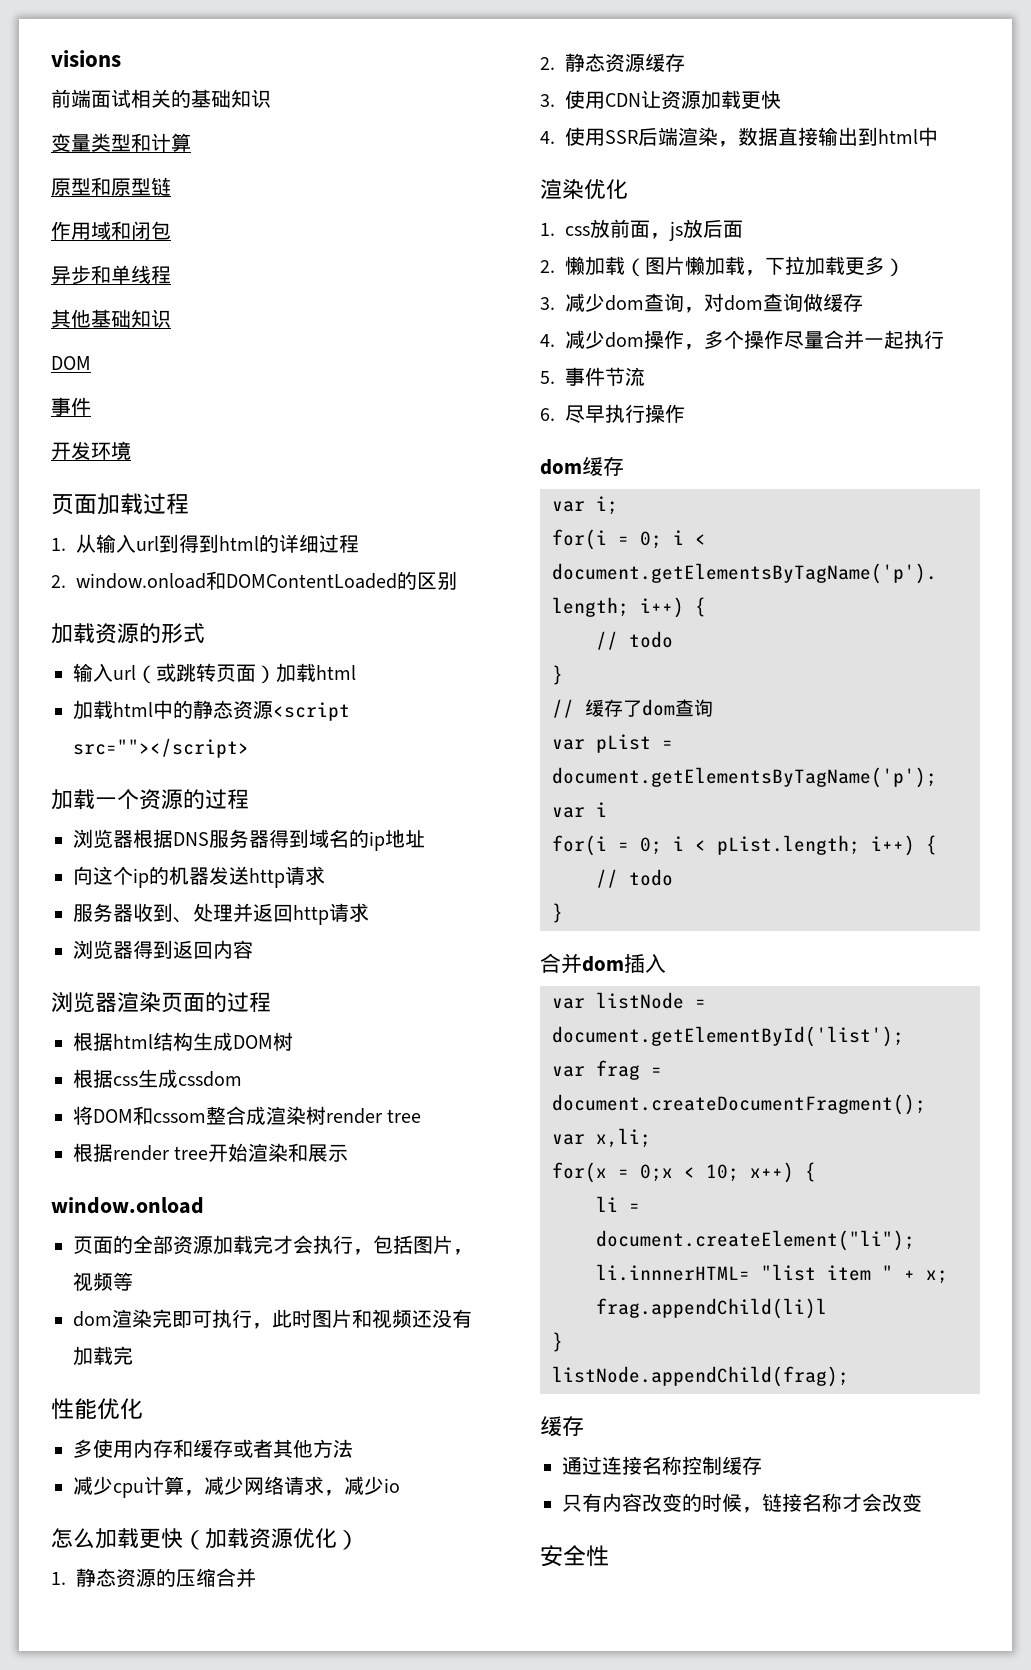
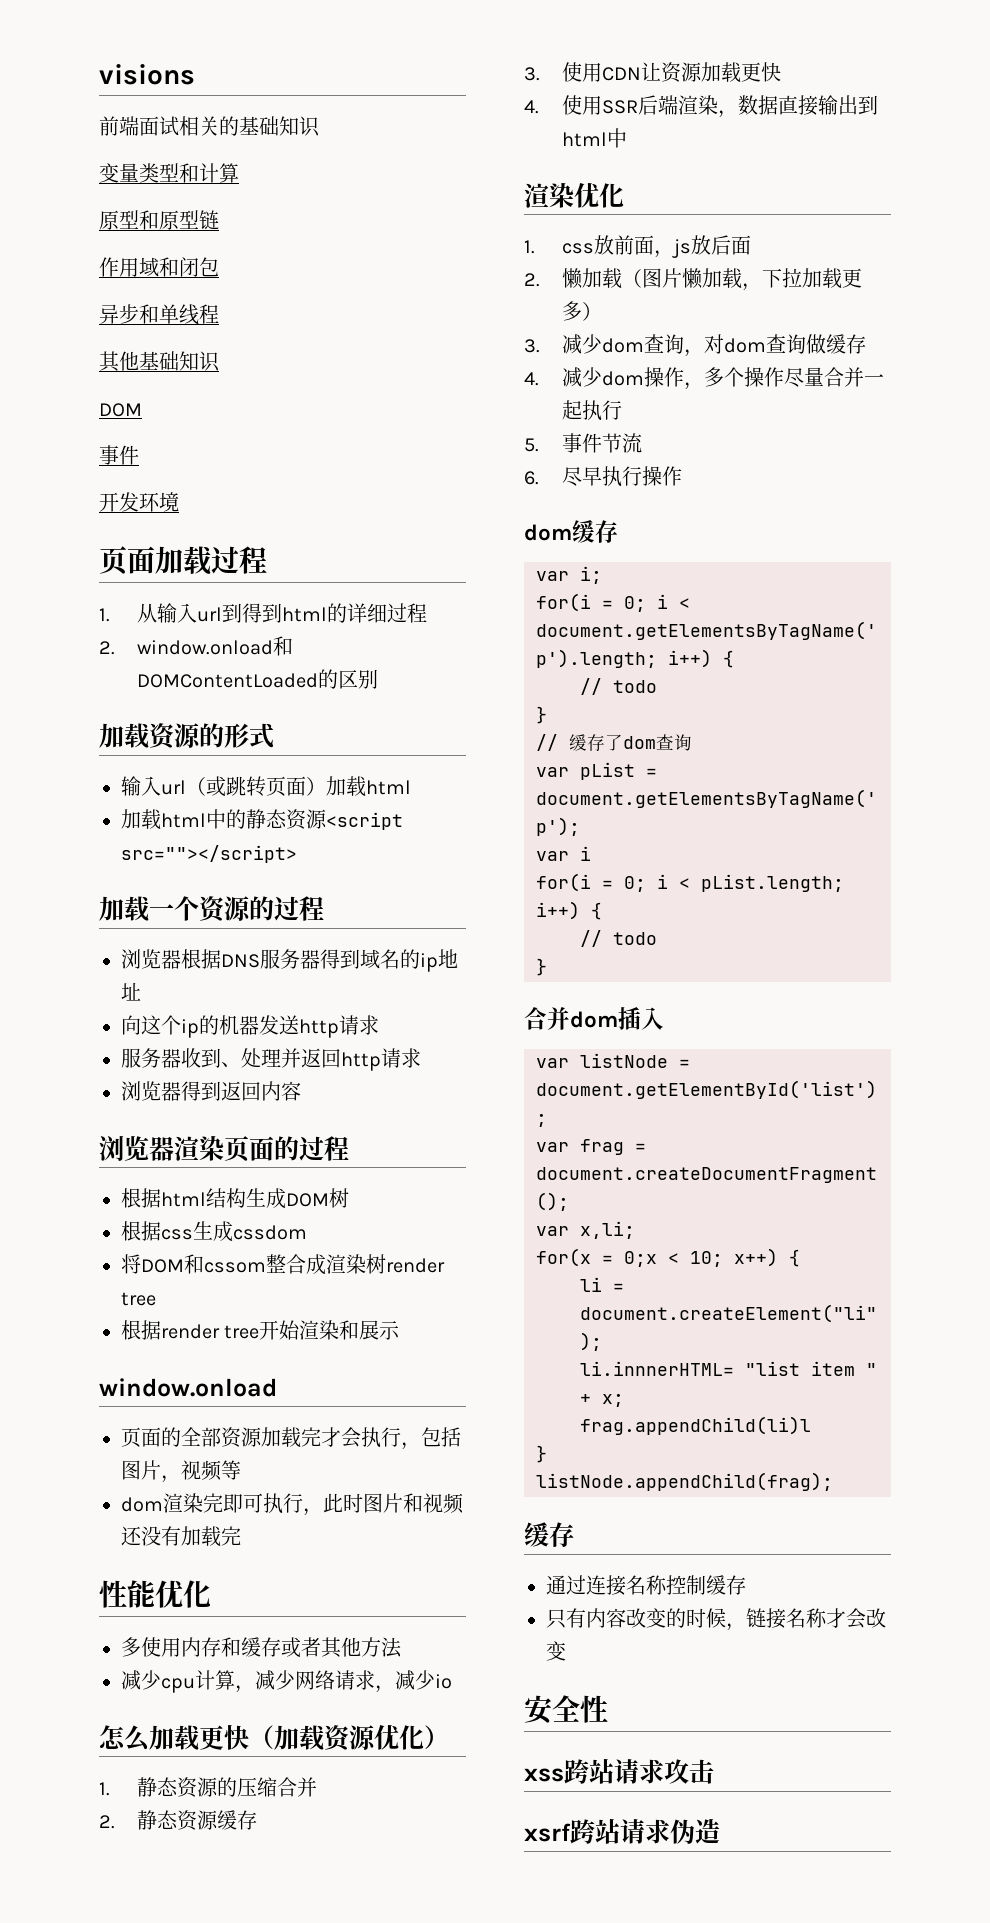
+ xss跨站请求攻击
+ xsrf跨站请求伪造

